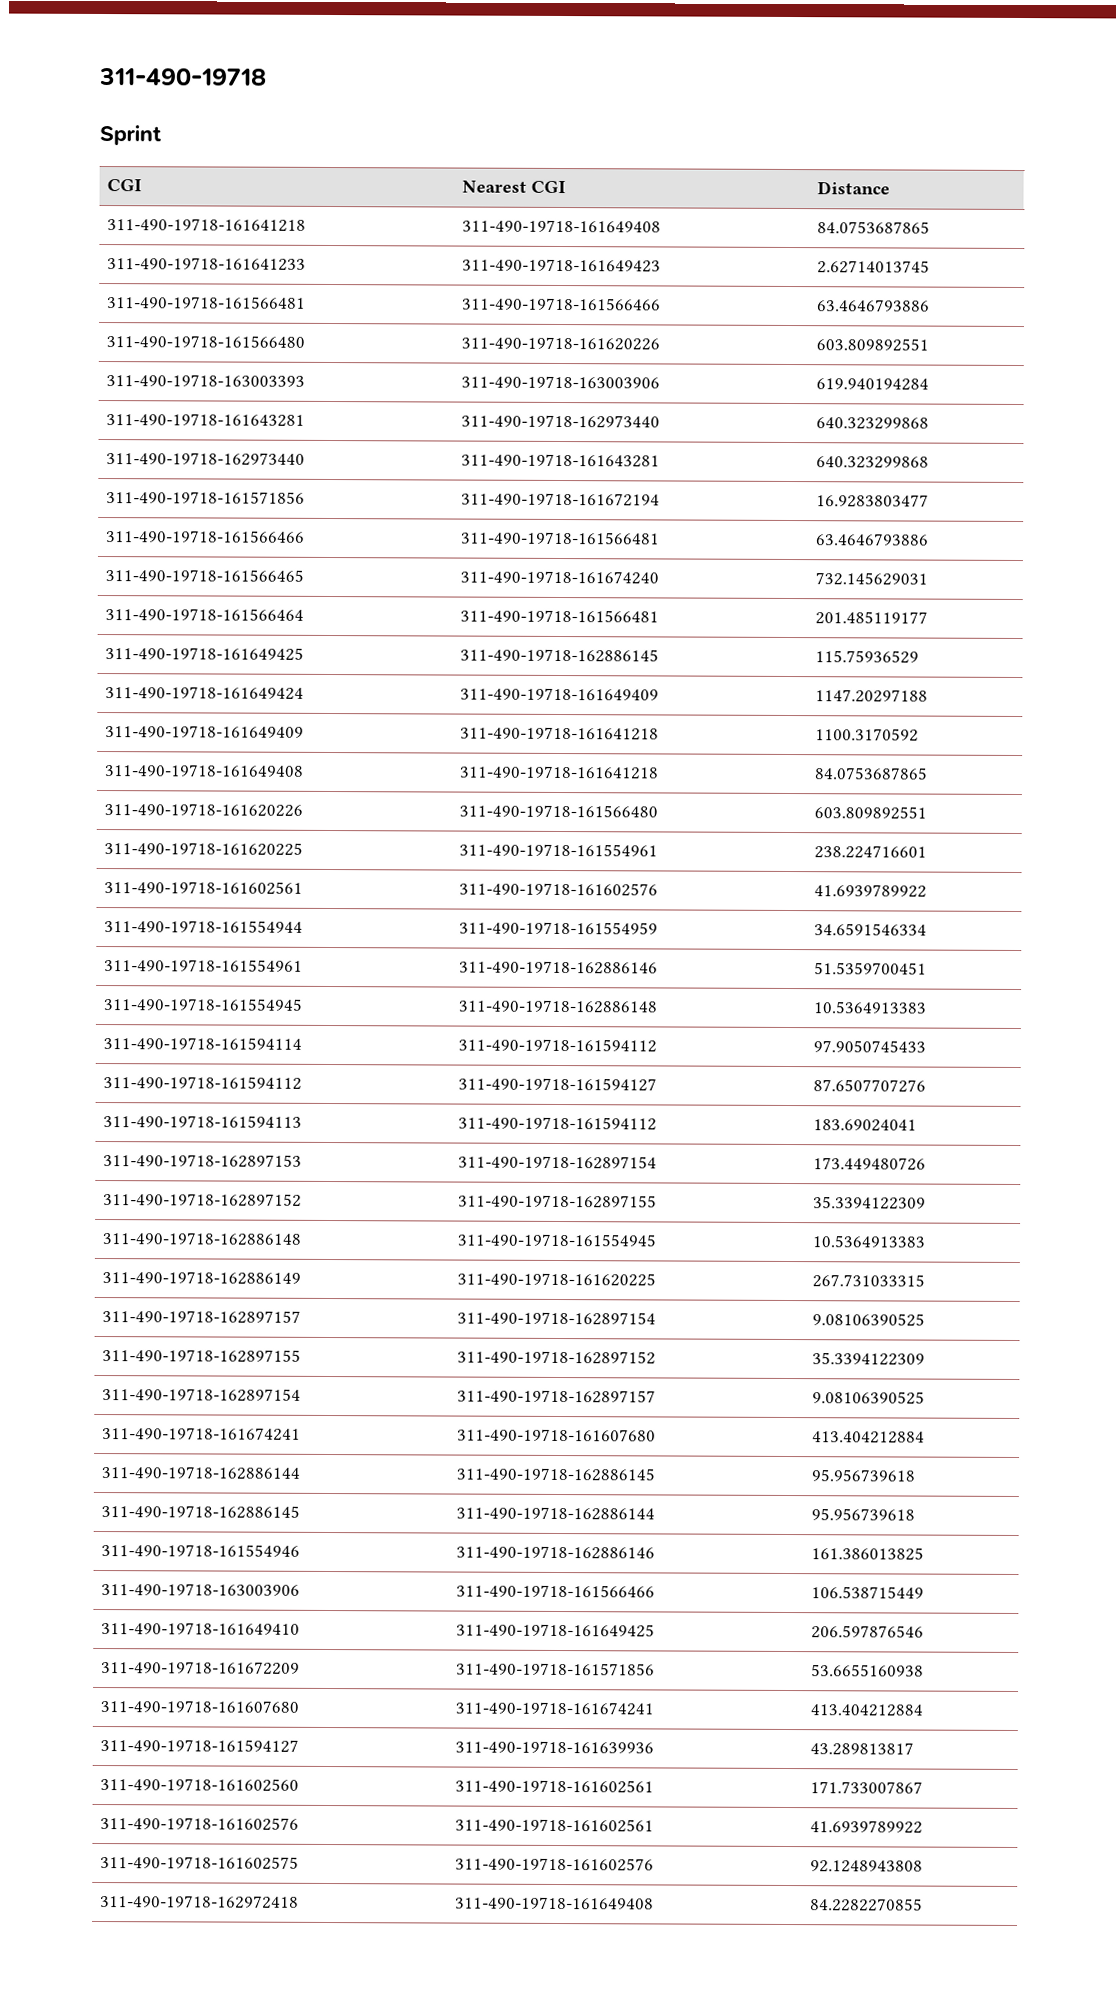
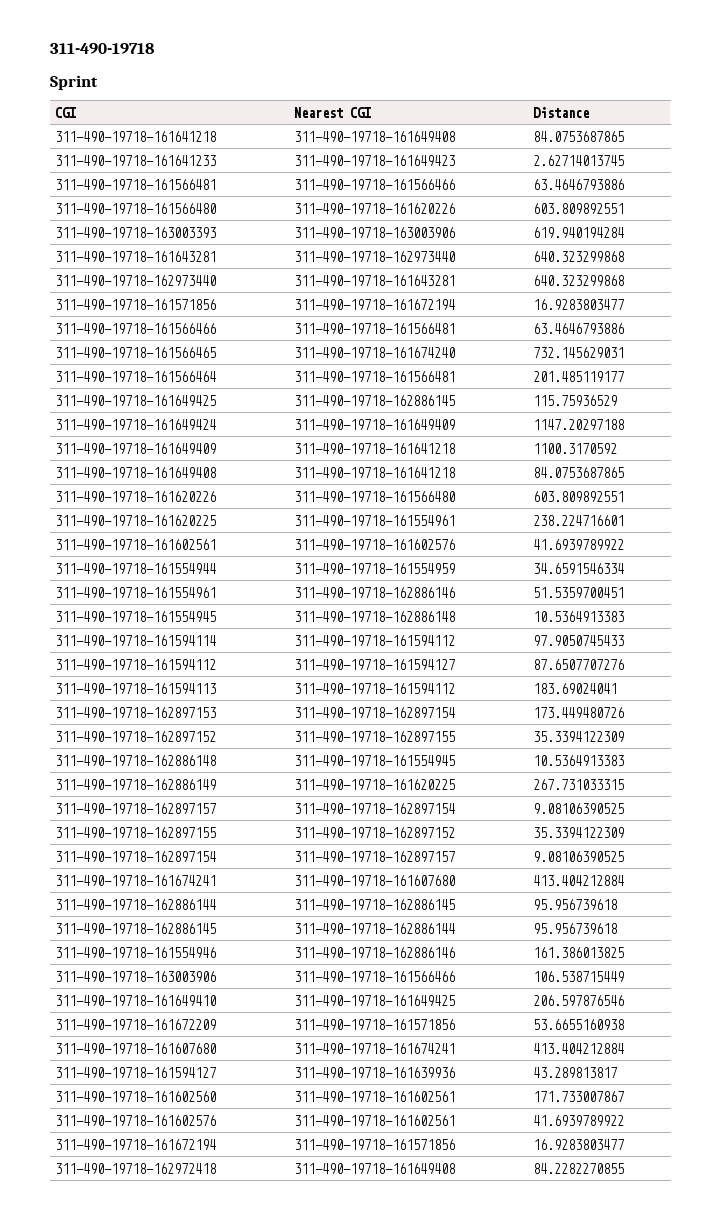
- 311-490-19718-161602575 | 311-490-19718-161602576 | 92.1248943808
+ 311-490-19718-161672194 | 311-490-19718-161571856 | 16.9283803477

